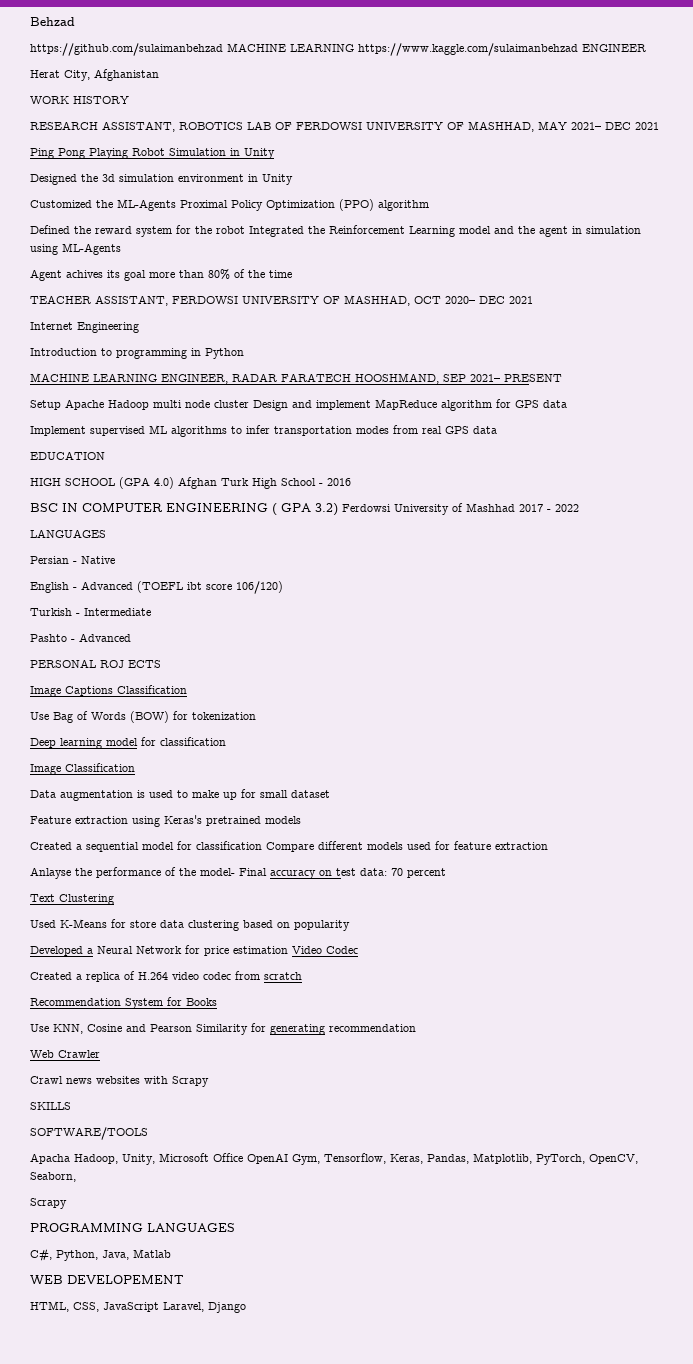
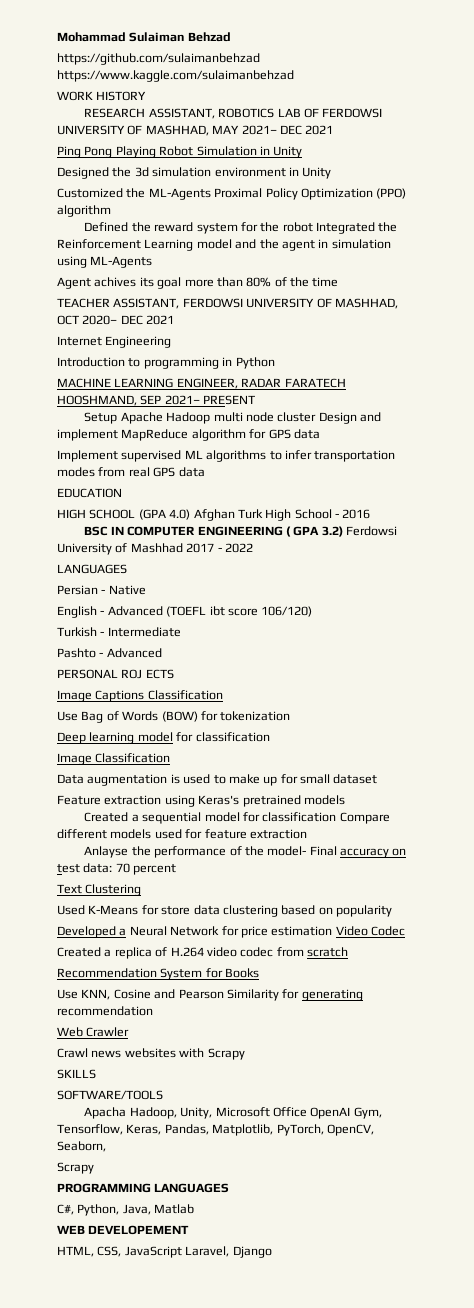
- Behzad
+ Mohammad Sulaiman Behzad
- https://github.com/sulaimanbehzad MACHINE LEARNING https://www.kaggle.com/sulaimanbehzad ENGINEER
- Herat City, Afghanistan
+ https://github.com/sulaimanbehzad https://www.kaggle.com/sulaimanbehzad

